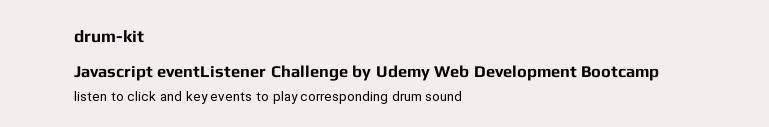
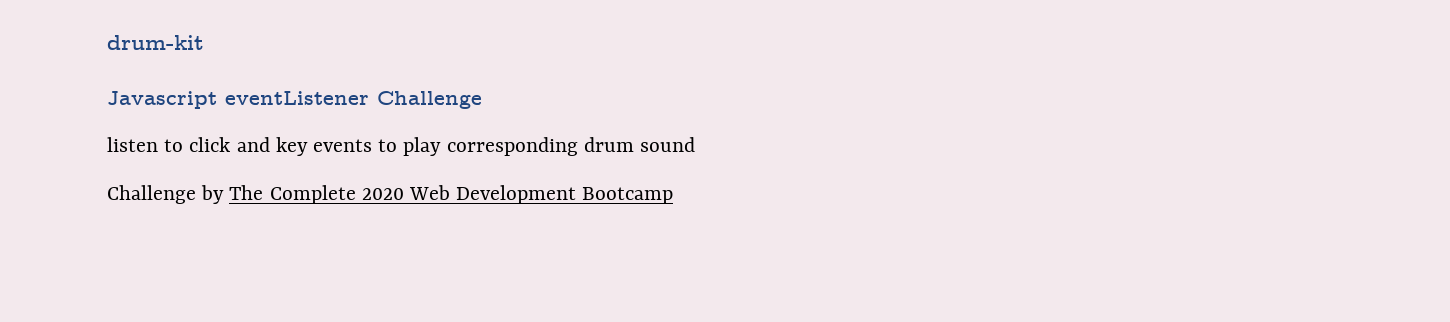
- Javascript eventListener Challenge by Udemy Web Development Bootcamp
+ Javascript eventListener Challenge
+ Challenge by The Complete 2020 Web Development Bootcamp

